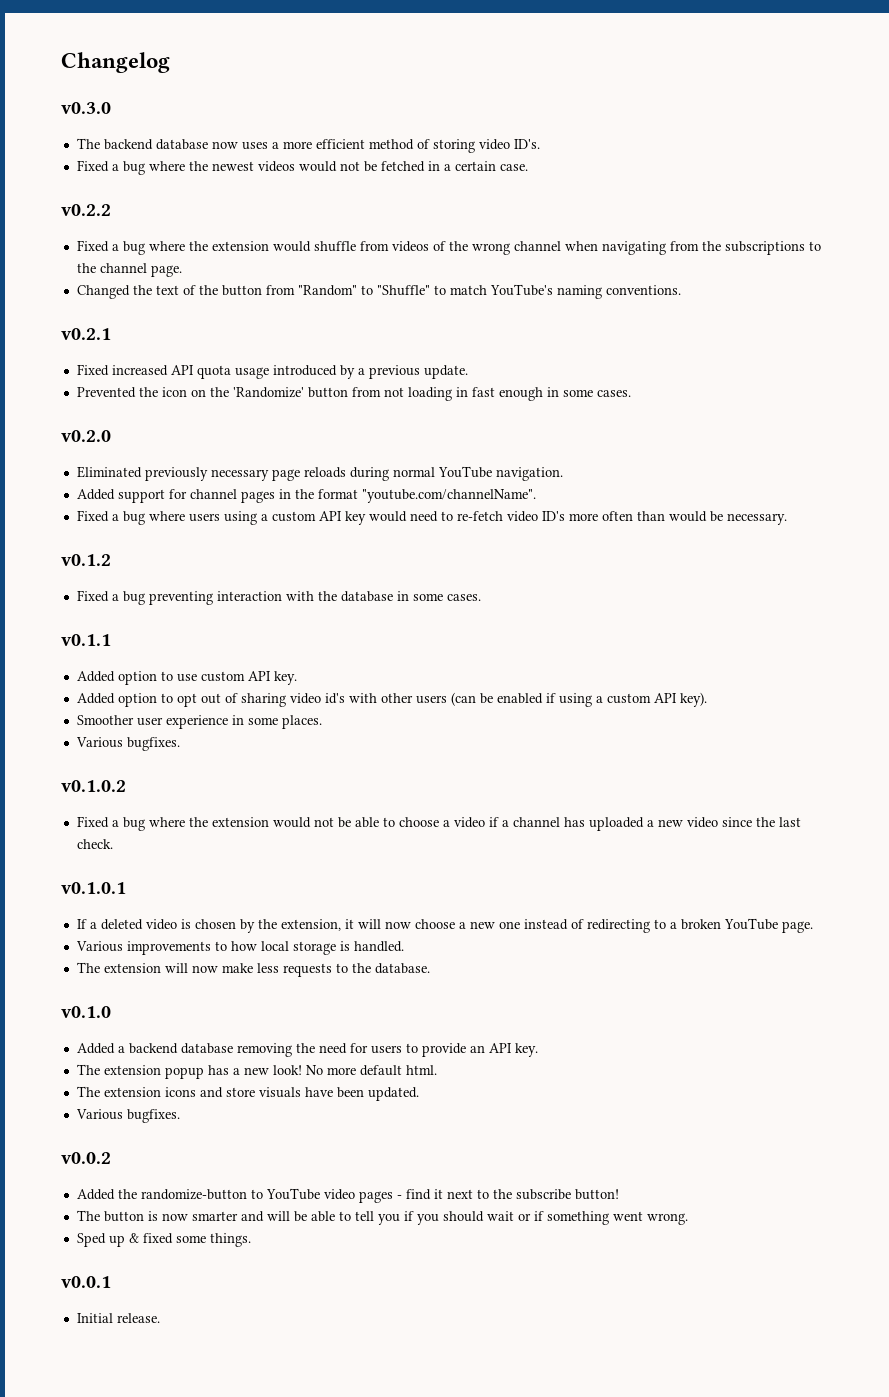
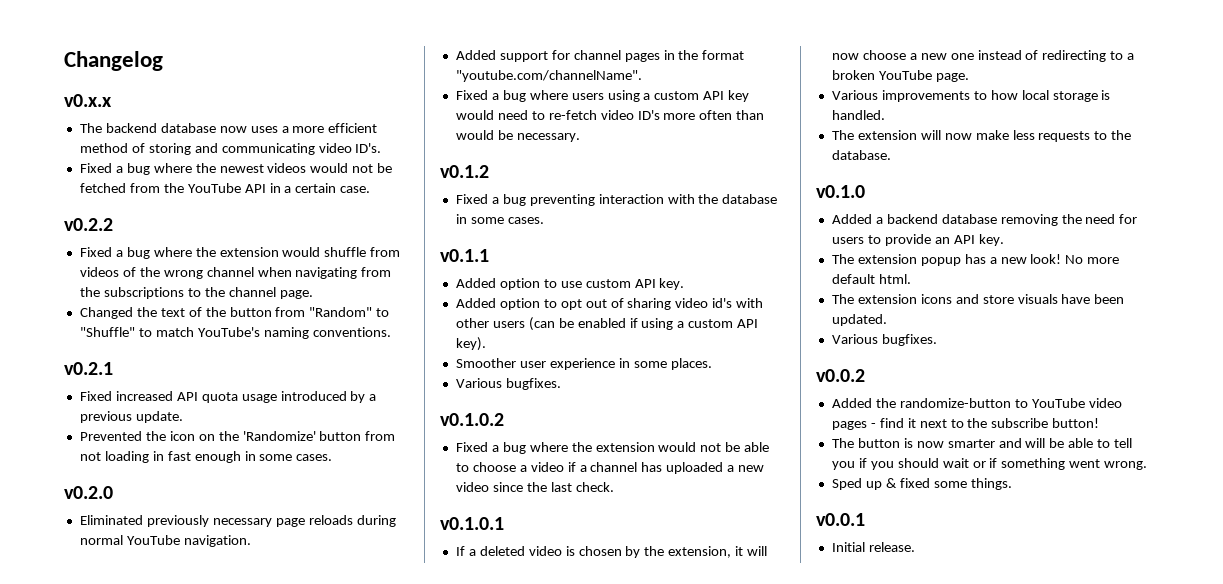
- v0.3.0
+ v0.x.x
- The backend database now uses a more efficient method of storing video ID's.
+ The backend database now uses a more efficient method of storing and communicating video ID's.
- Fixed a bug where the newest videos would not be fetched in a certain case.
+ Fixed a bug where the newest videos would not be fetched from the YouTube API in a certain case.

